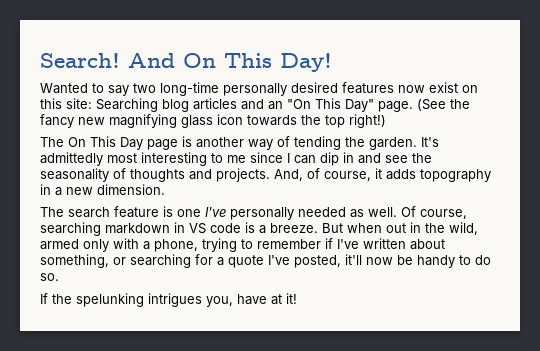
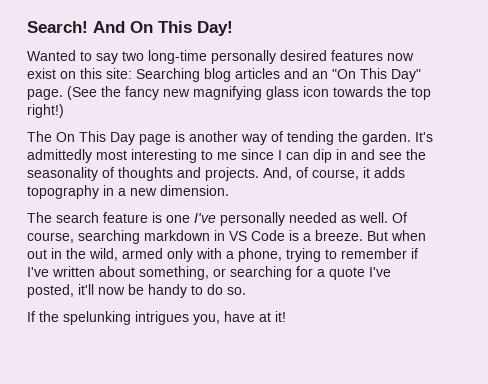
- Of course, searching markdown in VS code is a breeze.
+ Of course, searching markdown in VS Code is a breeze.

